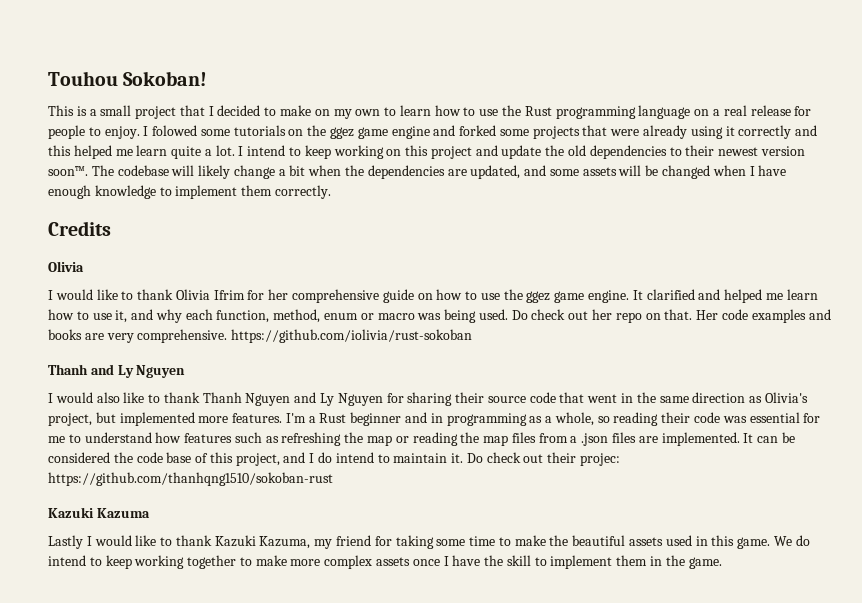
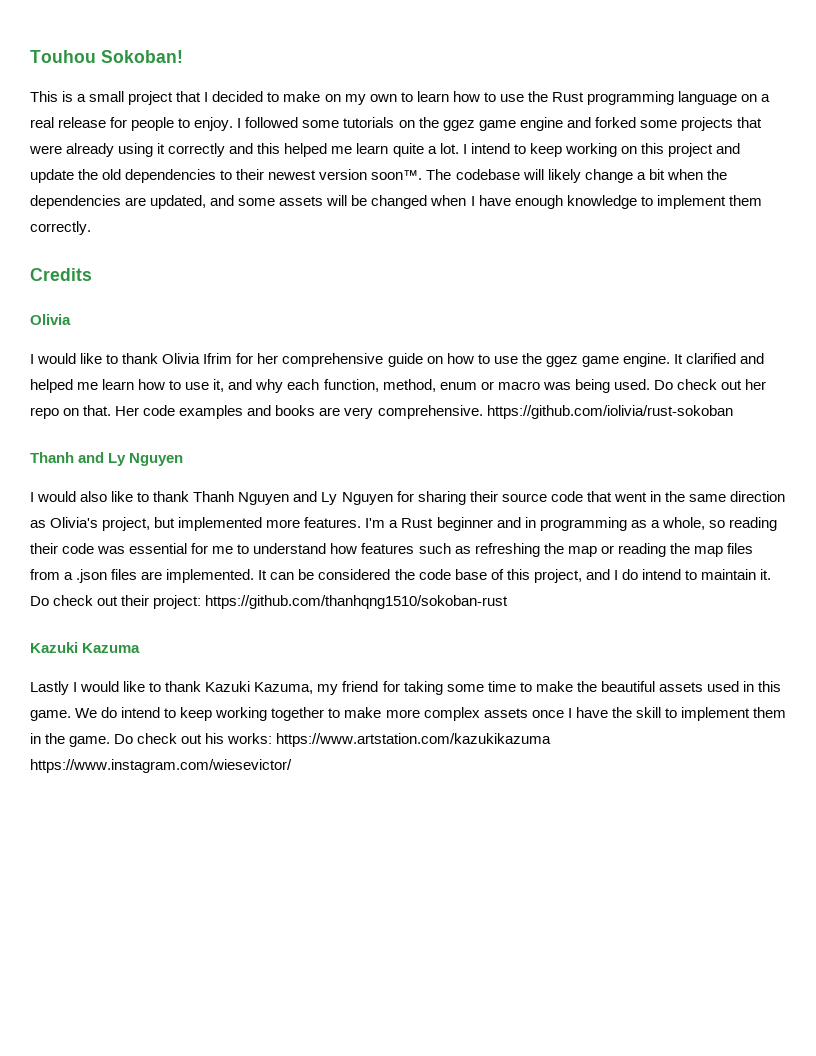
- I folowed some tutorials on the ggez game engine and forked some projects that were already using it correctly and this helped me learn quite a lot.
+ I followed some tutorials on the ggez game engine and forked some projects that were already using it correctly and this helped me learn quite a lot.
- Do check out their projec: https://github.com/thanhqng1510/sokoban-rust
+ Do check out their project: https://github.com/thanhqng1510/sokoban-rust
+ Do check out his works: https://www.artstation.com/kazukikazuma https://www.instagram.com/wiesevictor/

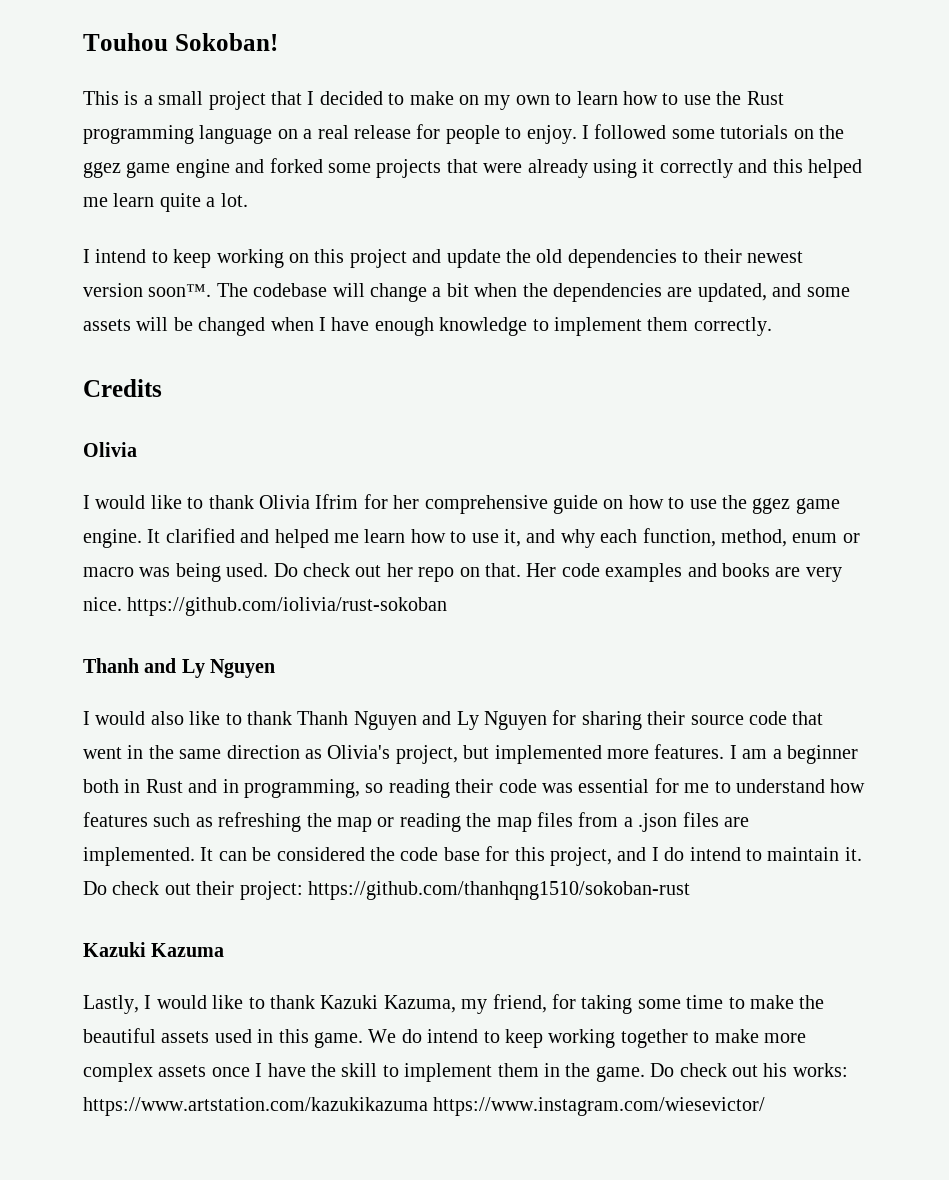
- I followed some tutorials on the ggez game engine and forked some projects that were already using it correctly and this helped me learn quite a lot. I intend to keep working on this project and update the old dependencies to their newest version soon™.
+ I followed some tutorials on the ggez game engine and forked some projects that were already using it correctly and this helped me learn quite a lot.
+ I intend to keep working on this project and update the old dependencies to their newest version soon™.
- The codebase will likely change a bit when the dependencies are updated, and some assets will be changed when I have enough knowledge to implement them correctly.
+ The codebase will change a bit when the dependencies are updated, and some assets will be changed when I have enough knowledge to implement them correctly.
- Her code examples and books are very comprehensive. https://github.com/iolivia/rust-sokoban
+ Her code examples and books are very nice. https://github.com/iolivia/rust-sokoban
- I'm a Rust beginner and in programming as a whole, so reading their code was essential for me to understand how features such as refreshing the map or reading the map files from a .json files are implemented.
+ I am a beginner both in Rust and in programming, so reading their code was essential for me to understand how features such as refreshing the map or reading the map files from a .json files are implemented.
- It can be considered the code base of this project, and I do intend to maintain it.
+ It can be considered the code base for this project, and I do intend to maintain it.
- Lastly I would like to thank Kazuki Kazuma, my friend for taking some time to make the beautiful assets used in this game.
+ Lastly, I would like to thank Kazuki Kazuma, my friend, for taking some time to make the beautiful assets used in this game.

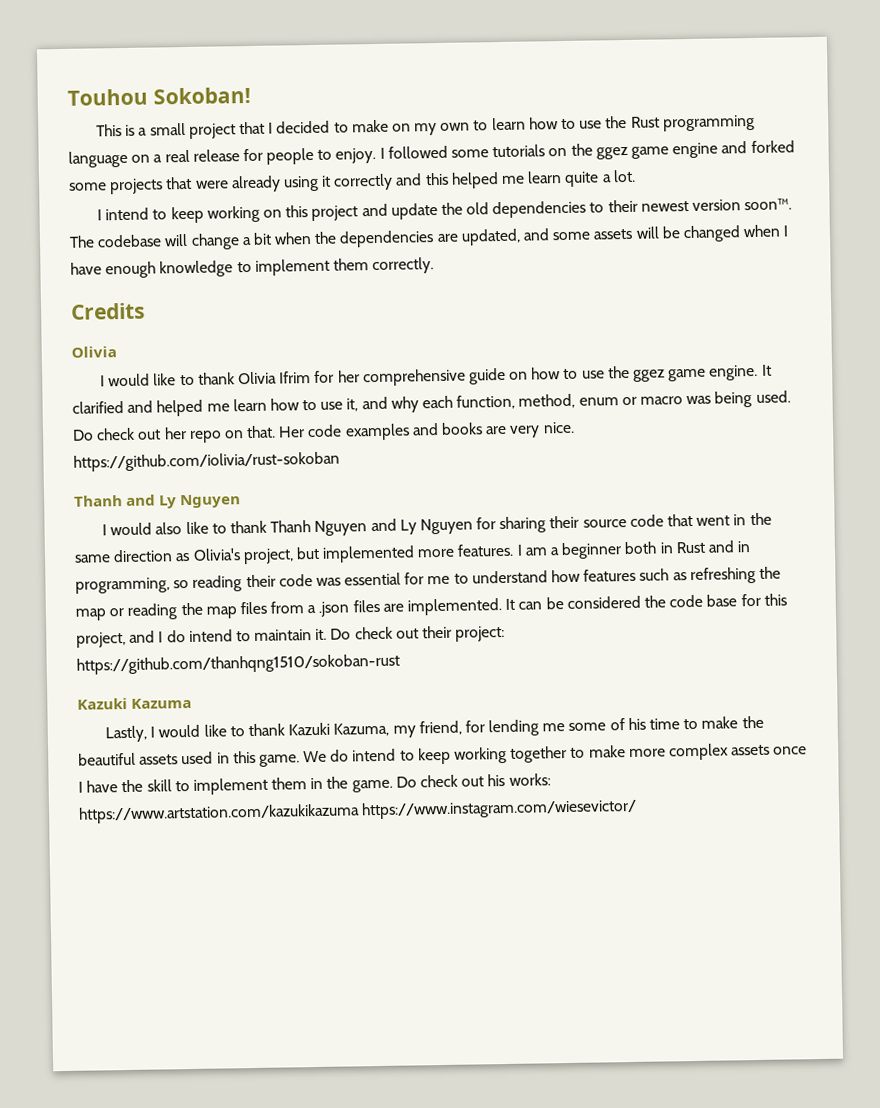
- Lastly, I would like to thank Kazuki Kazuma, my friend, for taking some time to make the beautiful assets used in this game.
+ Lastly, I would like to thank Kazuki Kazuma, my friend, for lending me some of his time to make the beautiful assets used in this game.

